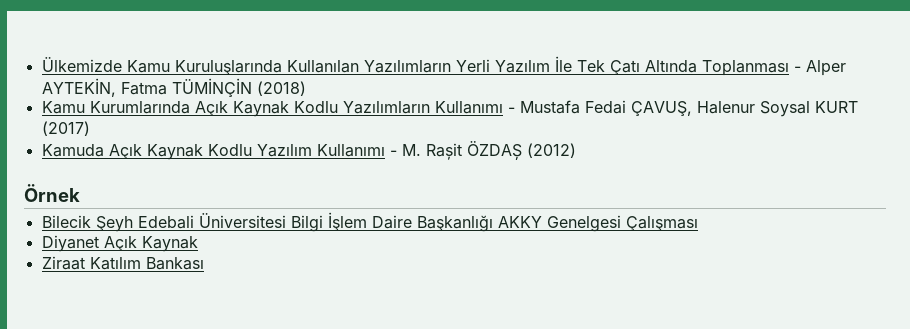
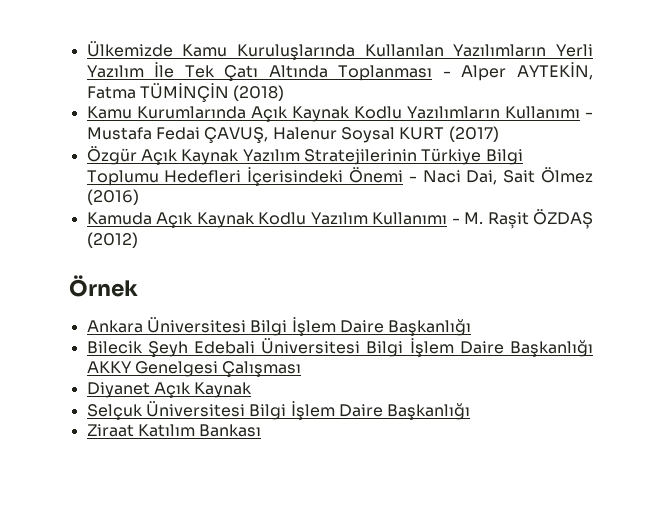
+ Özgür Açık Kaynak Yazılım Stratejilerinin Türkiye Bilgi Toplumu Hedefleri İçerisindeki Önemi - Naci Dai, Sait Ölmez (2016)
+ Ankara Üniversitesi Bilgi İşlem Daire Başkanlığı
+ Selçuk Üniversitesi Bilgi İşlem Daire Başkanlığı

